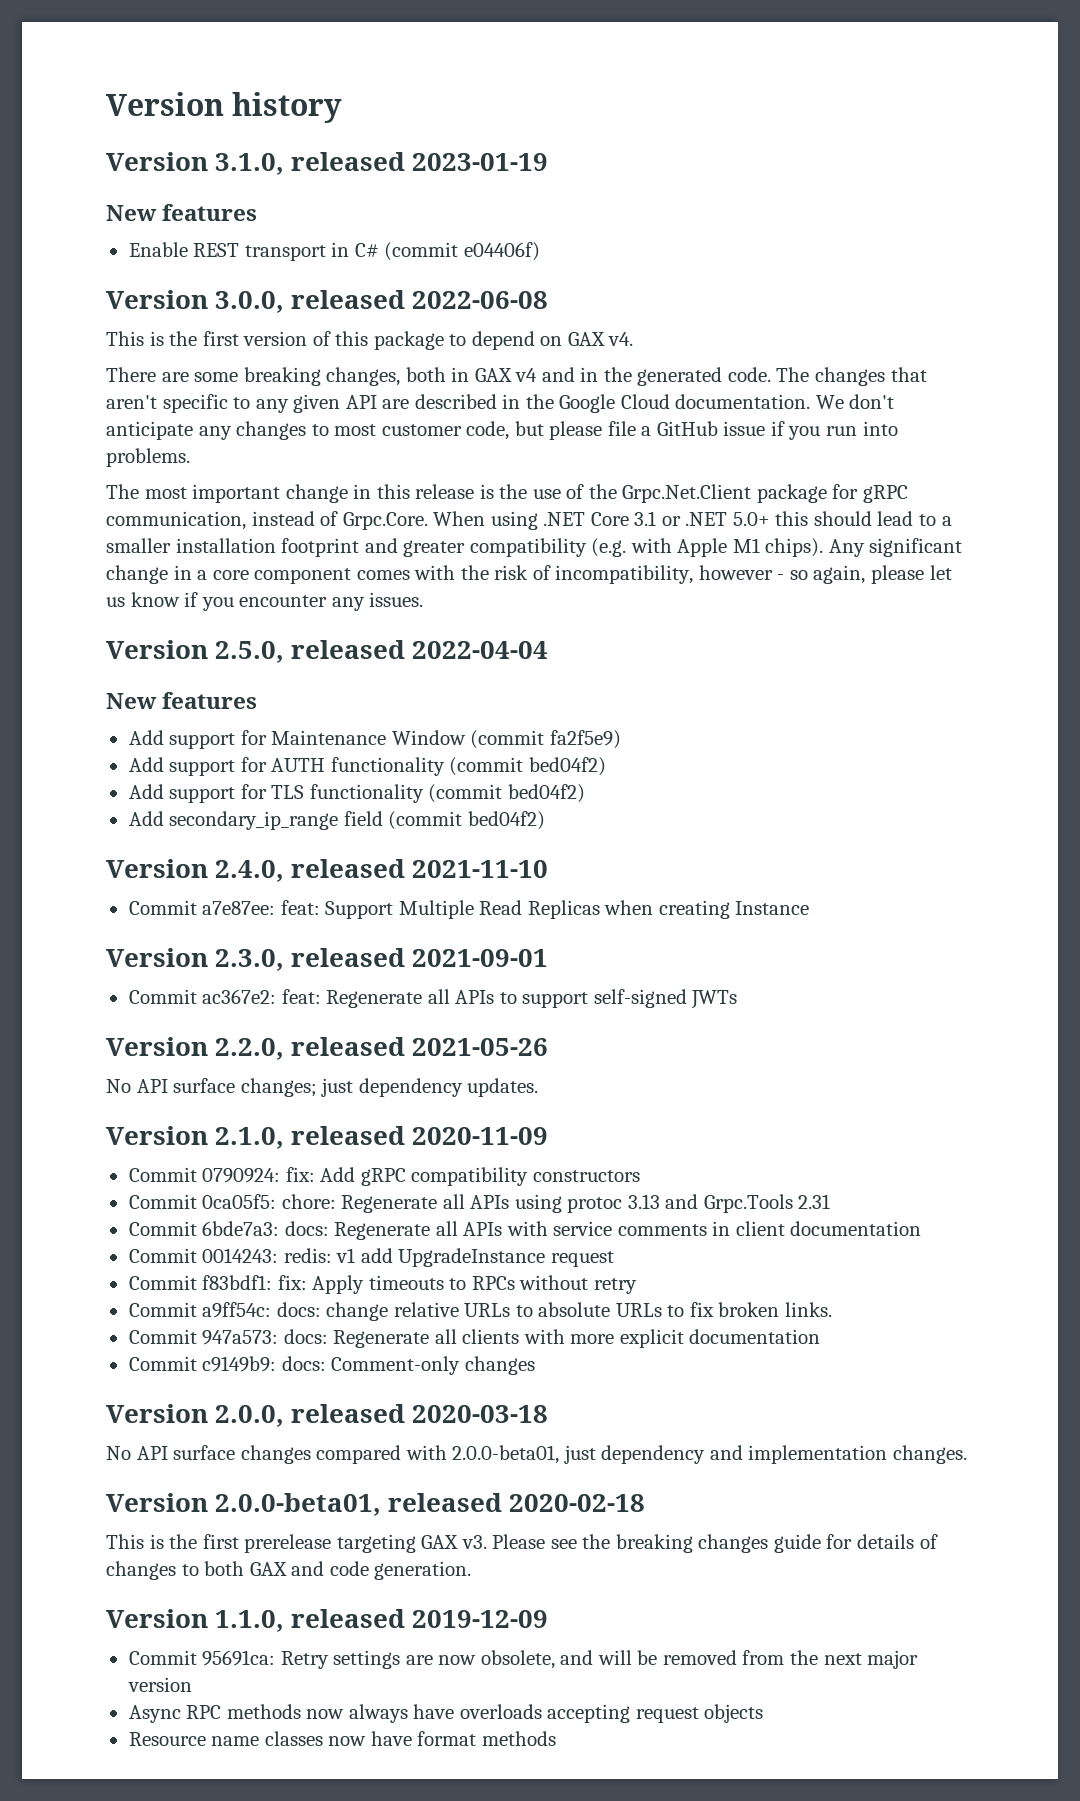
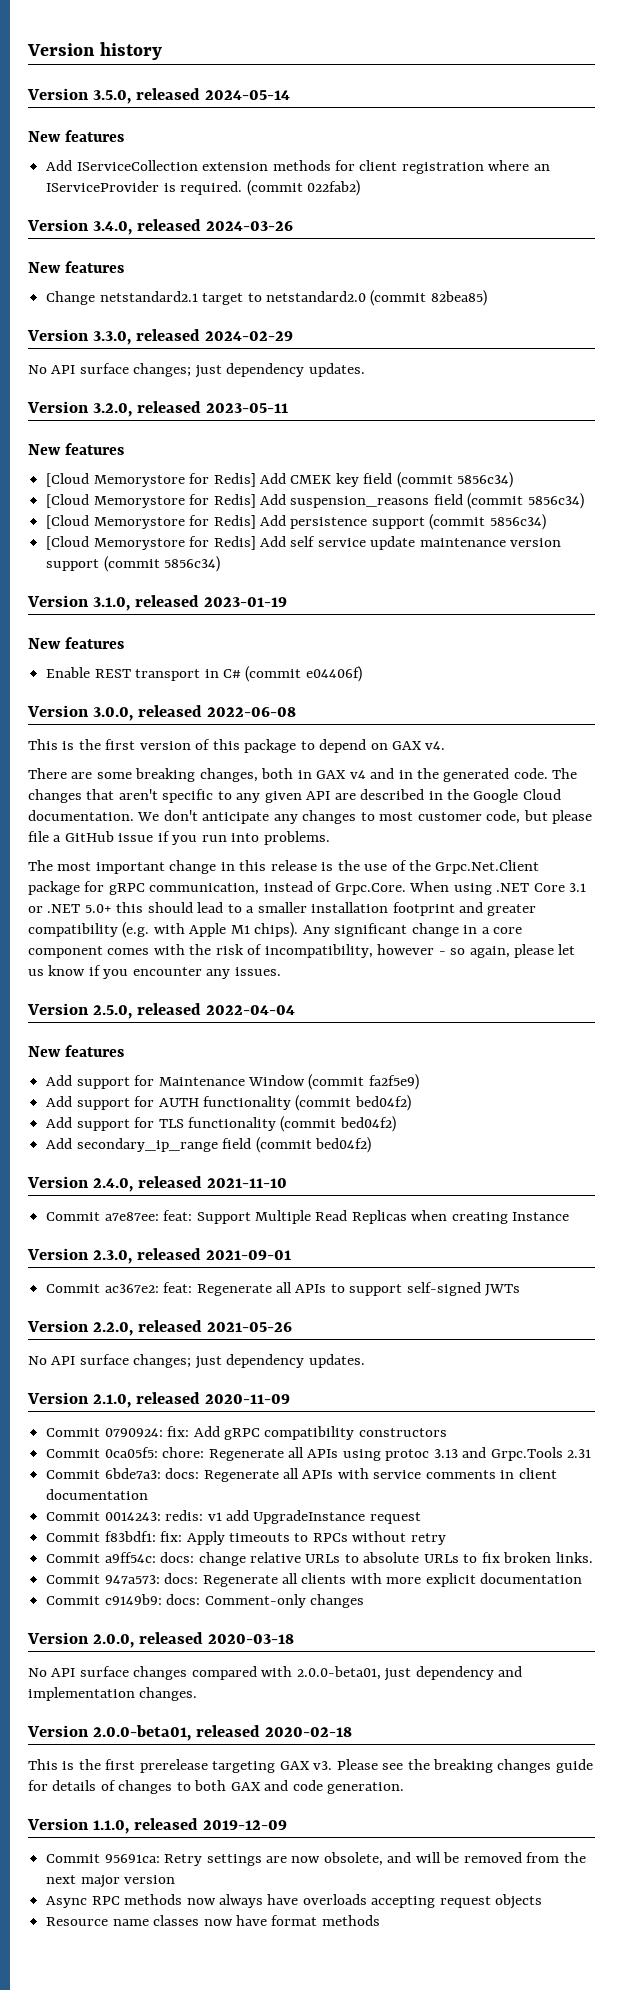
+ Version 3.5.0, released 2024-05-14
+ New features
+ Add IServiceCollection extension methods for client registration where an IServiceProvider is required. (commit 022fab2)
+ Version 3.4.0, released 2024-03-26
+ New features
+ Change netstandard2.1 target to netstandard2.0 (commit 82bea85)
+ Version 3.3.0, released 2024-02-29
+ No API surface changes; just dependency updates.
+ Version 3.2.0, released 2023-05-11
+ New features
+ [Cloud Memorystore for Redis] Add CMEK key field (commit 5856c34)
+ [Cloud Memorystore for Redis] Add suspension_reasons field (commit 5856c34)
+ [Cloud Memorystore for Redis] Add persistence support (commit 5856c34)
+ [Cloud Memorystore for Redis] Add self service update maintenance version support (commit 5856c34)

